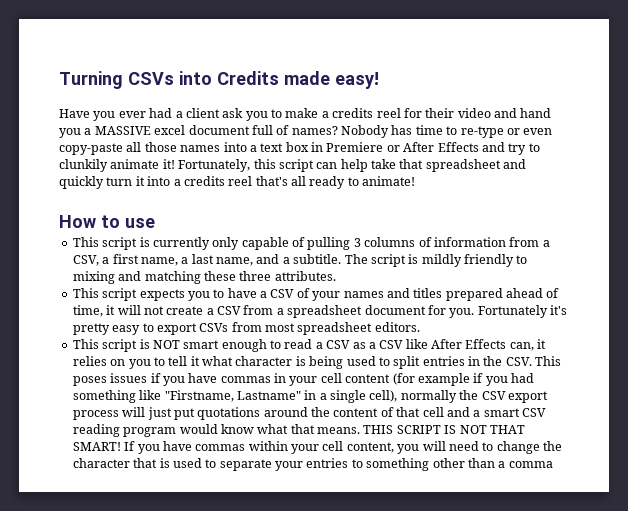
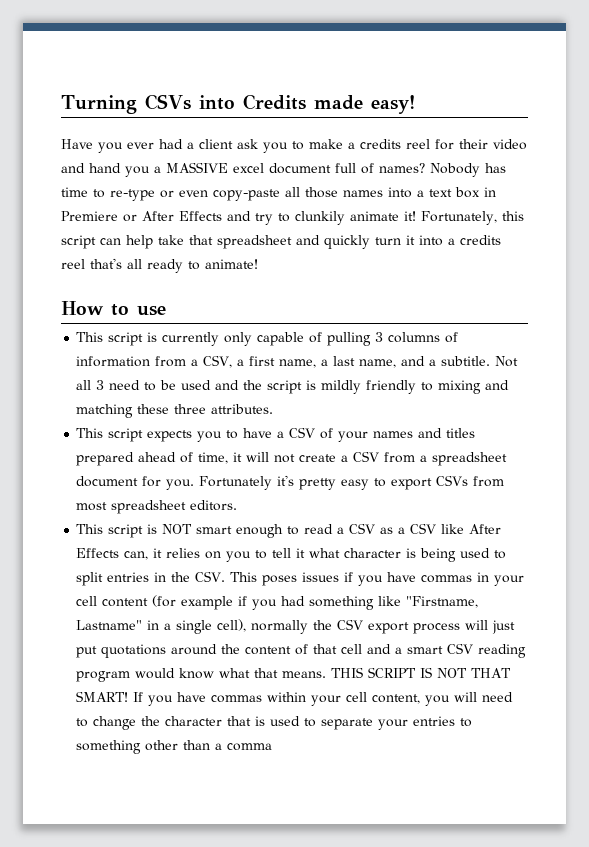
- The script is mildly friendly to mixing and matching these three attributes.
+ Not all 3 need to be used and the script is mildly friendly to mixing and matching these three attributes.

